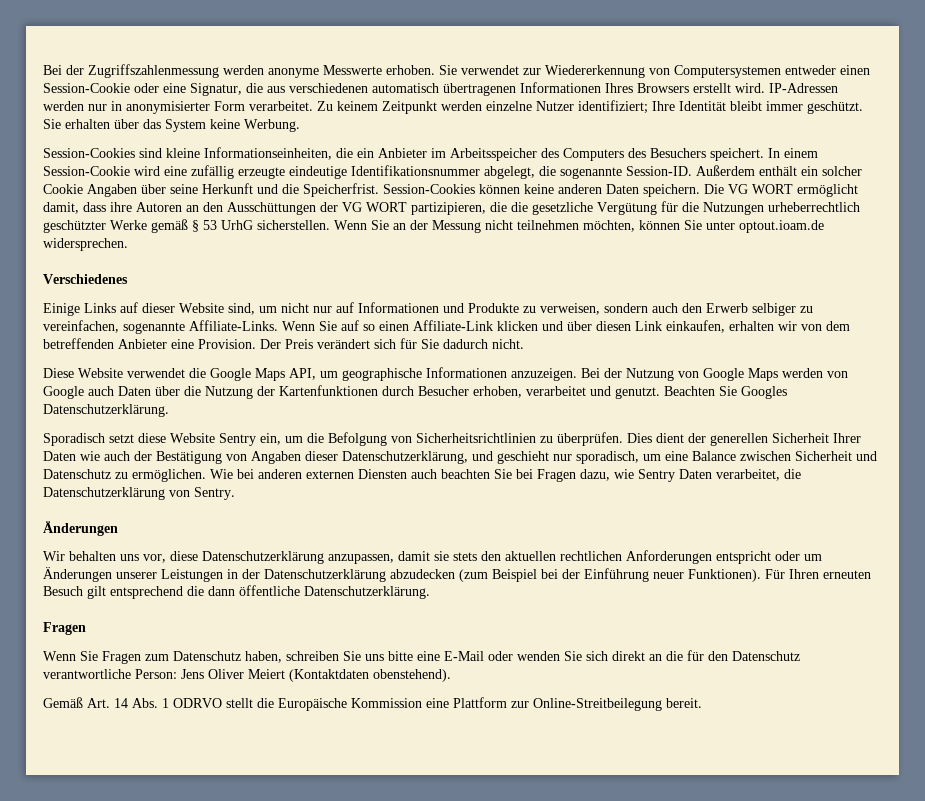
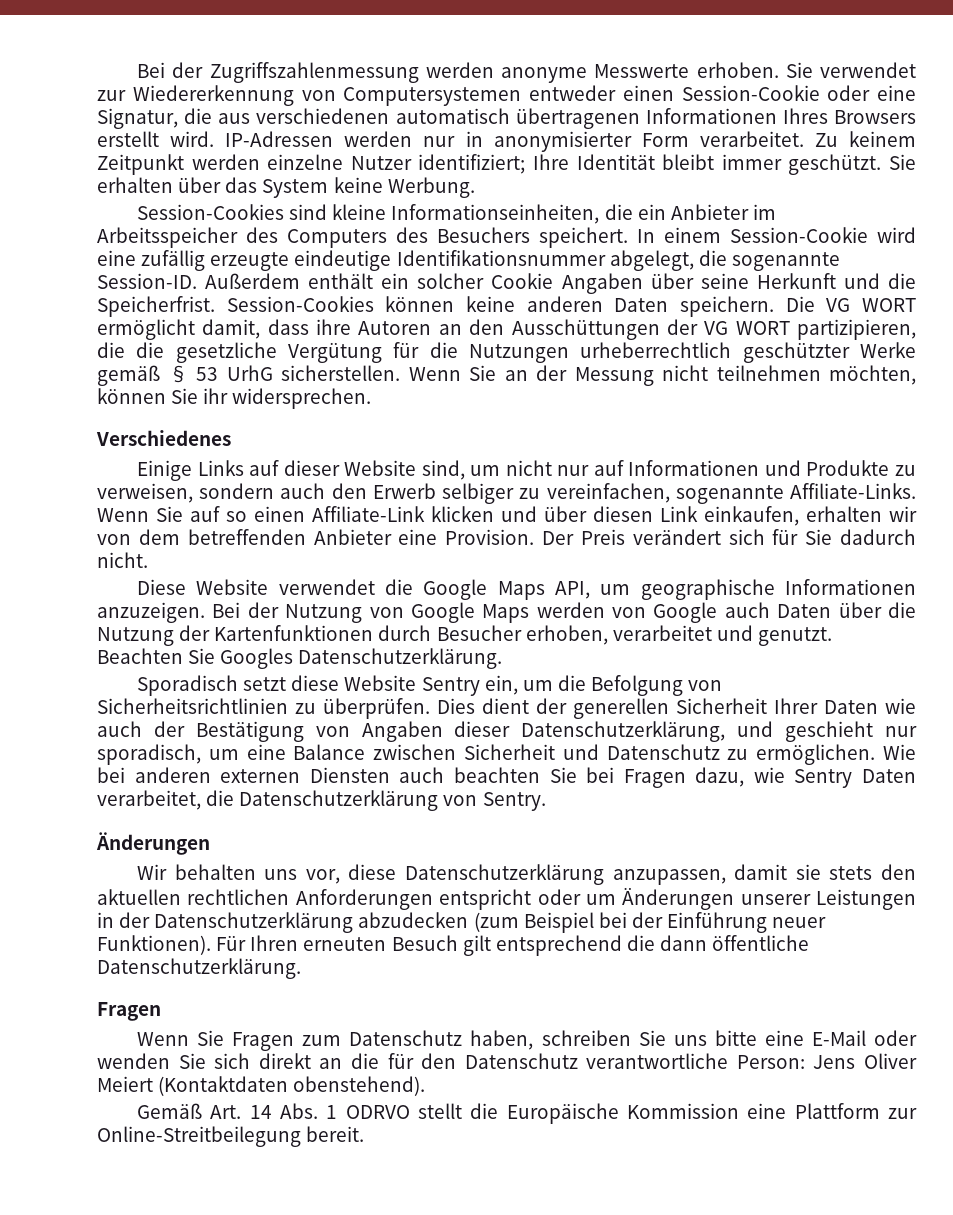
- Wenn Sie an der Messung nicht teilnehmen möchten, können Sie unter optout.ioam.de widersprechen.
+ Wenn Sie an der Messung nicht teilnehmen möchten, können Sie ihr widersprechen.

